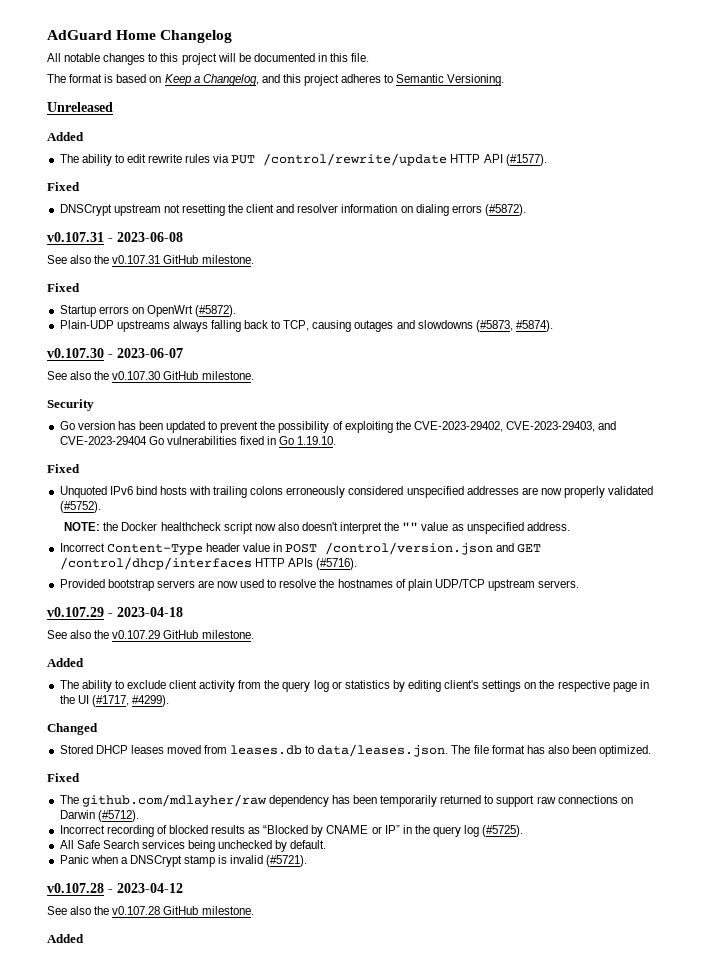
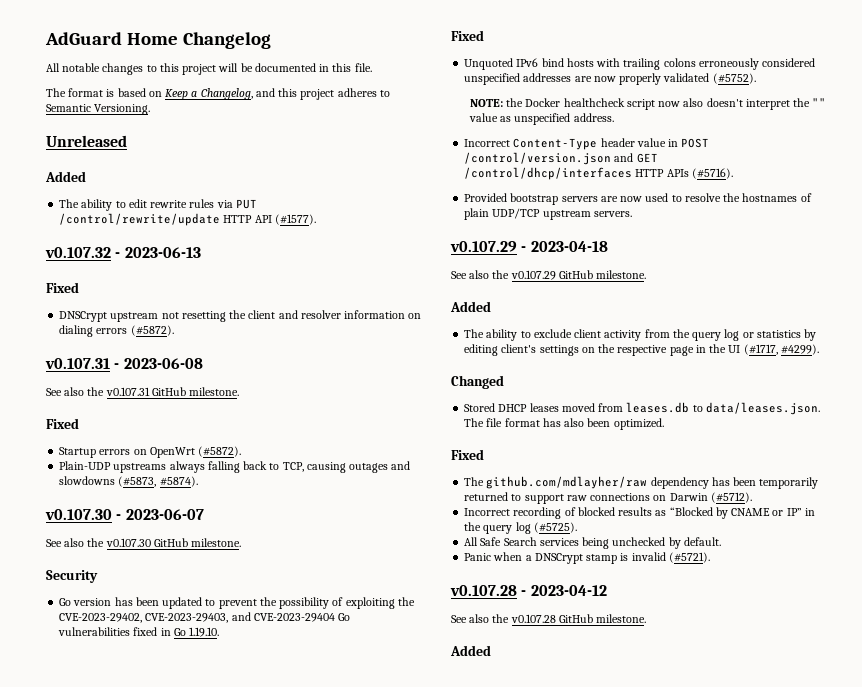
+ v0.107.32 - 2023-06-13

